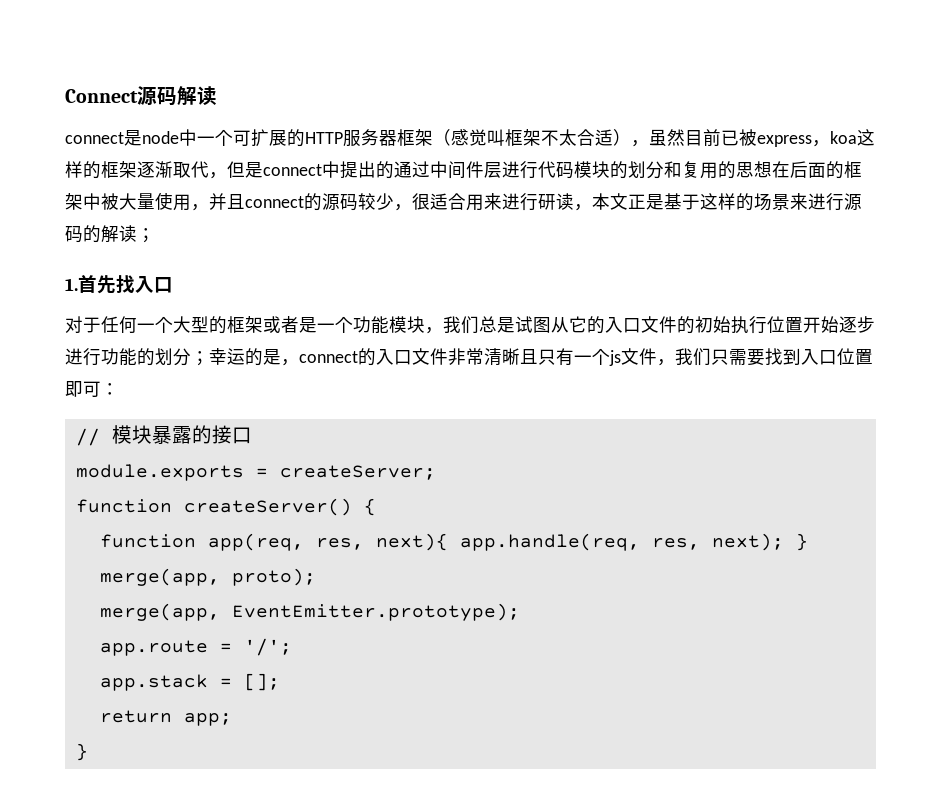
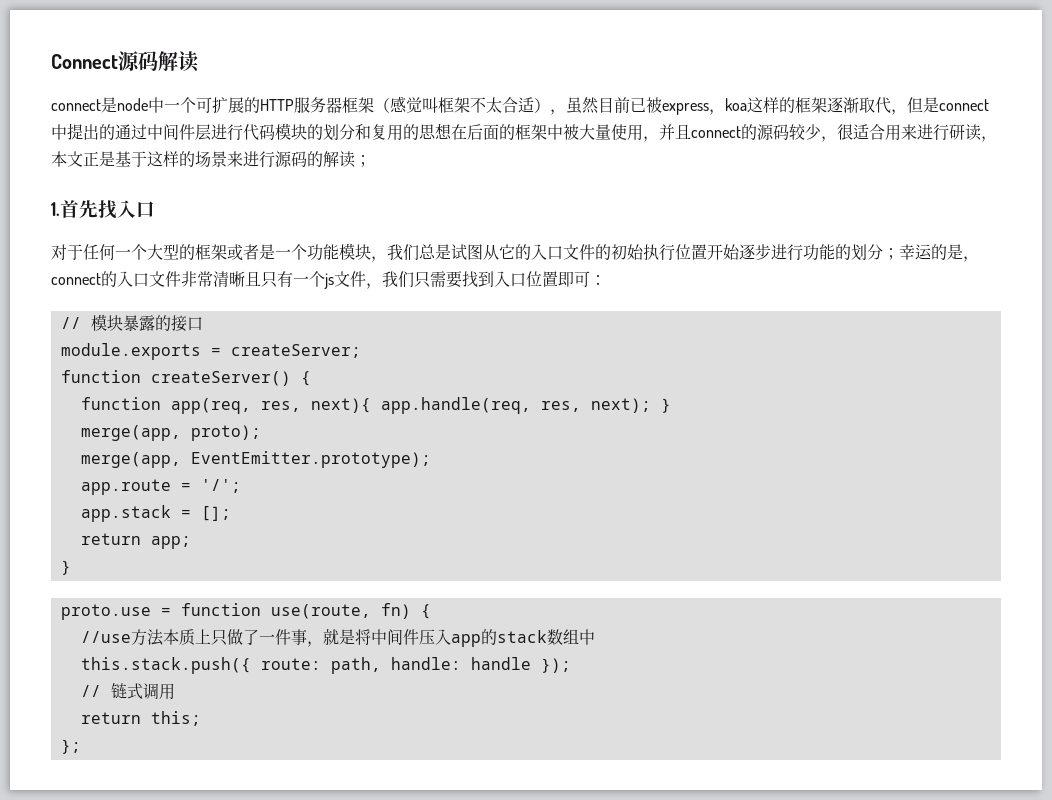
+ proto.use = function use(route, fn) {
+ //use方法本质上只做了一件事，就是将中间件压入app的stack数组中
+ this.stack.push({ route: path, handle: handle });
+ // 链式调用
+ return this;
+ };

